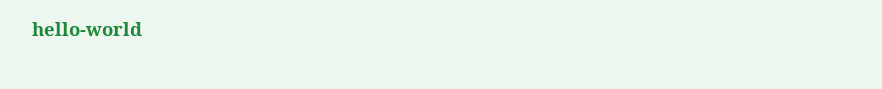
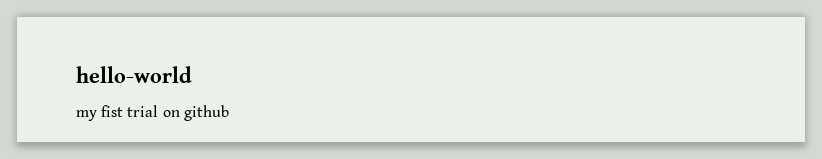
+ my fist trial on github

